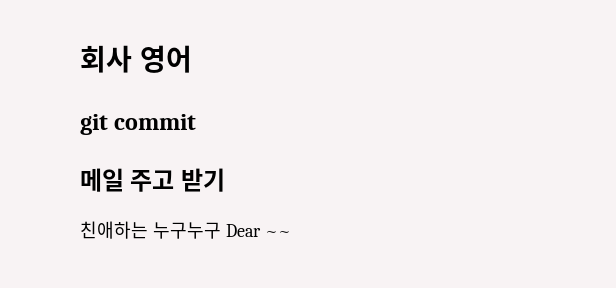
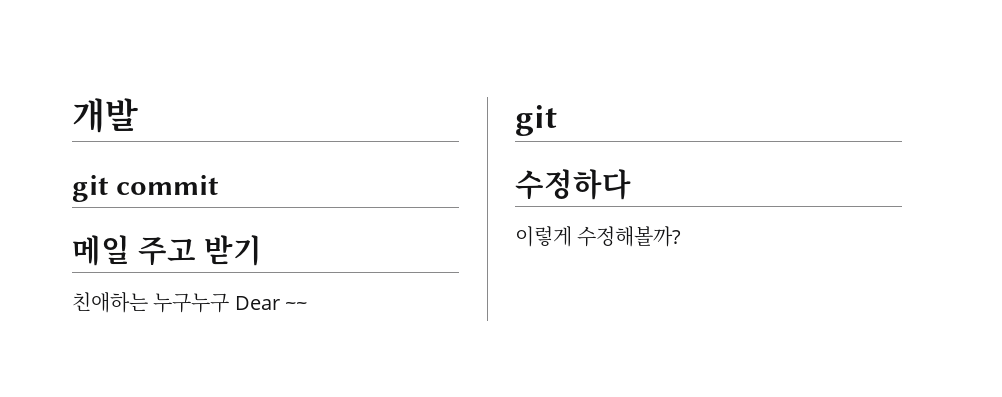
- 회사 영어
+ 개발
  친애하는 누구누구 Dear ~~
+ git
+ 수정하다
+ 이렇게 수정해볼까?

